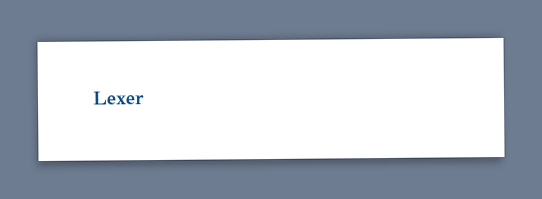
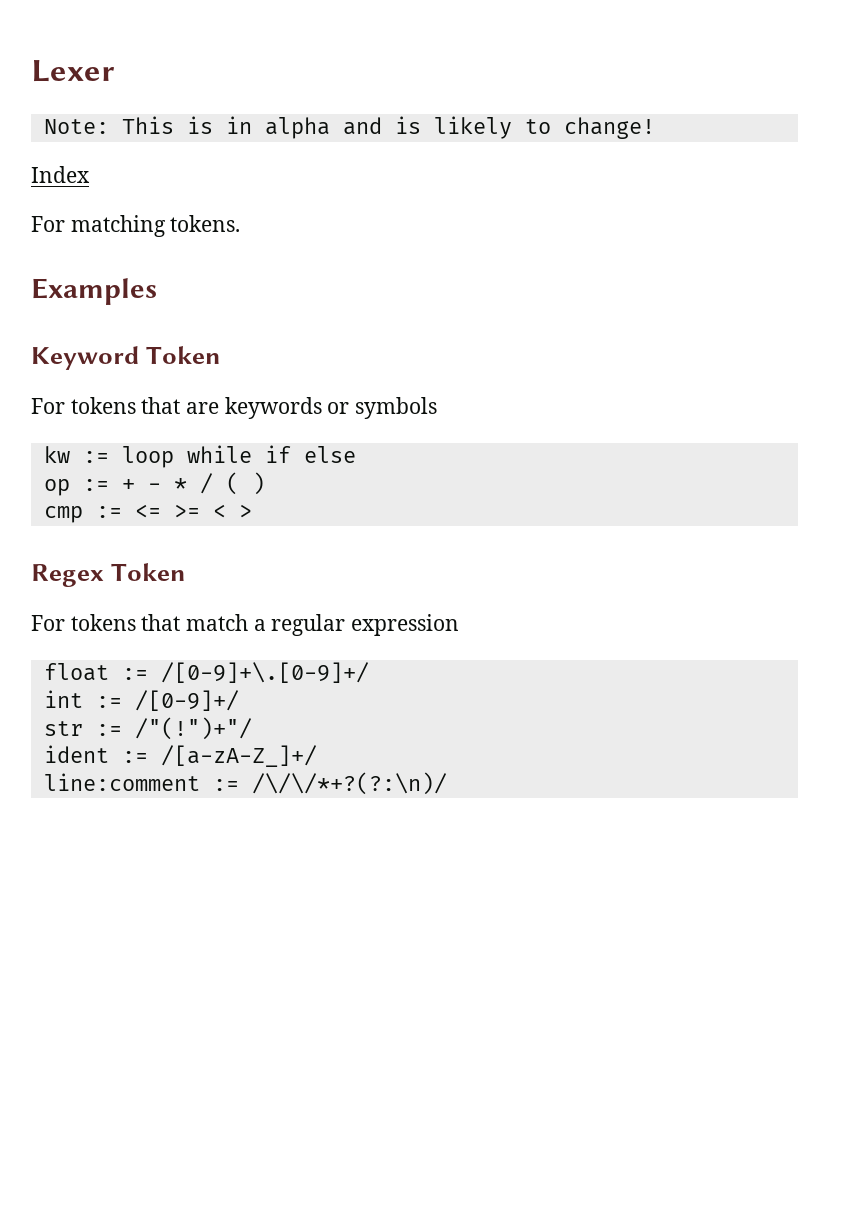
+ Note: This is in alpha and is likely to change!
+ Index
+ For matching tokens.
+ Examples
+ Keyword Token
+ For tokens that are keywords or symbols
+ kw := loop while if else
+ op := + - * / ( )
+ cmp := <= >= < >
+ Regex Token
+ For tokens that match a regular expression
+ float := /[0-9]+\.[0-9]+/
+ int := /[0-9]+/
+ str := /"(!")+"/
+ ident := /[a-zA-Z_]+/
+ line:comment := /\/\/*+?(?:\n)/

